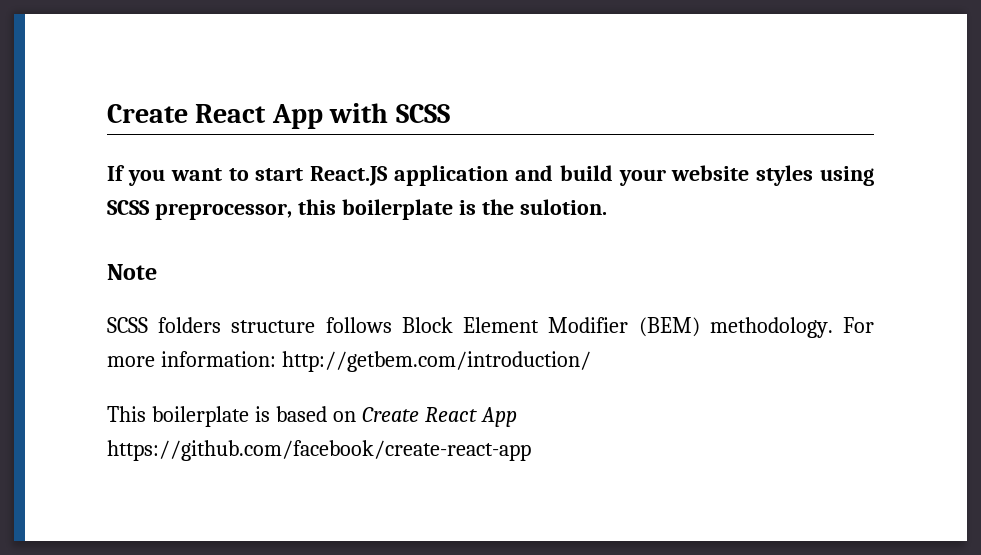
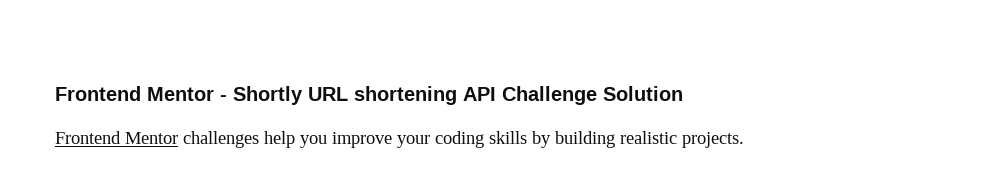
- Create React App with SCSS
- If you want to start React.JS application and build your website styles using SCSS preprocessor, this boilerplate is the sulotion.
- Note
- SCSS folders structure follows Block Element Modifier (BEM) methodology. For more information: http://getbem.com/introduction/
- This boilerplate is based on Create React App https://github.com/facebook/create-react-app
+ Frontend Mentor - Shortly URL shortening API Challenge Solution
+ Frontend Mentor challenges help you improve your coding skills by building realistic projects.

